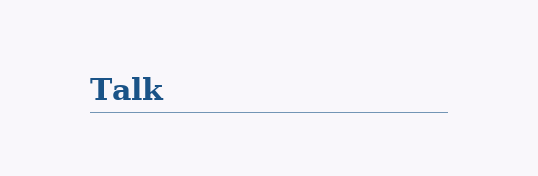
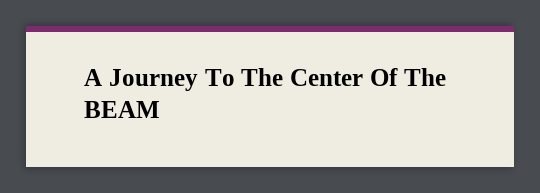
- Talk
+ A Journey To The Center Of The BEAM

